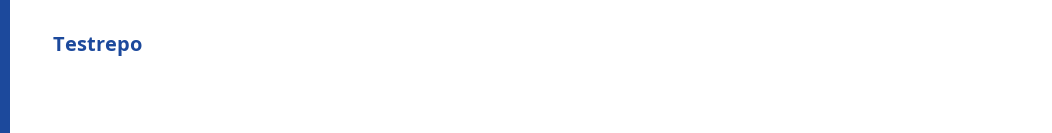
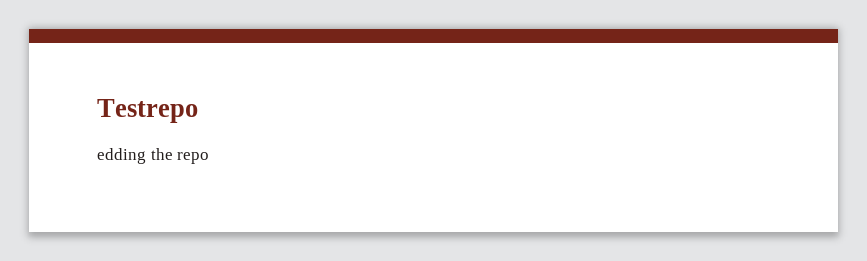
+ edding the repo

